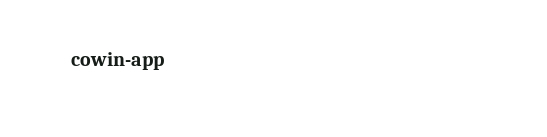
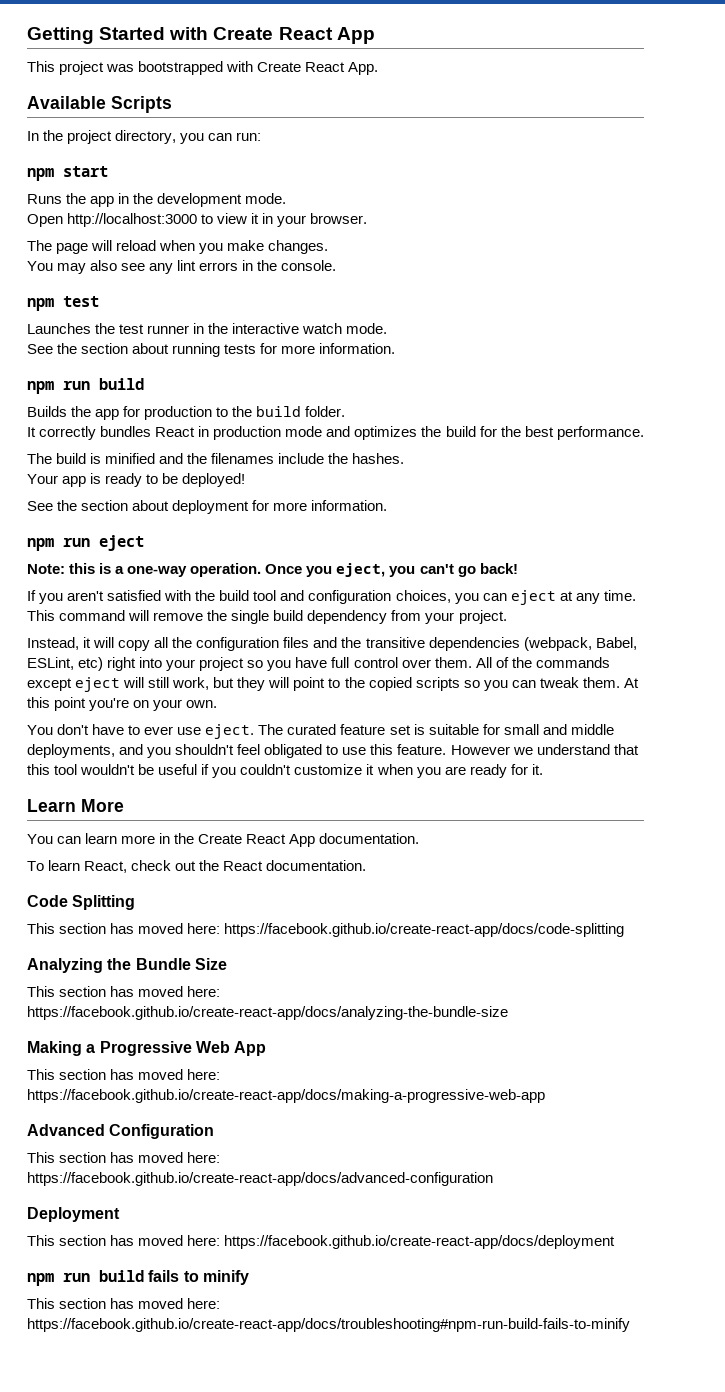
- cowin-app
+ Getting Started with Create React App
+ This project was bootstrapped with Create React App.
+ Available Scripts
+ In the project directory, you can run:
+ npm start
+ Runs the app in the development mode.
+ Open http://localhost:3000 to view it in your browser.
+ The page will reload when you make changes.
+ You may also see any lint errors in the console.
+ npm test
+ Launches the test runner in the interactive watch mode.
+ See the section about running tests for more information.
+ npm run build
+ Builds the app for production to the build folder.
+ It correctly bundles React in production mode and optimizes the build for the best performance.
+ The build is minified and the filenames include the hashes.
+ Your app is ready to be deployed!
+ See the section about deployment for more information.
+ npm run eject
+ Note: this is a one-way operation. Once you eject, you can't go back!
+ If you aren't satisfied with the build tool and configuration choices, you can eject at any time. This command will remove the single build dependency from your project.
+ Instead, it will copy all the configuration files and the transitive dependencies (webpack, Babel, ESLint, etc) right into your project so you have full control over them. All of the commands except eject will still work, but they will point to the copied scripts so you can tweak them. At this point you're on your own.
+ You don't have to ever use eject. The curated feature set is suitable for small and middle deployments, and you shouldn't feel obligated to use this feature. However we understand that this tool wouldn't be useful if you couldn't customize it when you are ready for it.
+ Learn More
+ You can learn more in the Create React App documentation.
+ To learn React, check out the React documentation.
+ Code Splitting
+ This section has moved here: https://facebook.github.io/create-react-app/docs/code-splitting
+ Analyzing the Bundle Size
+ This section has moved here: https://facebook.github.io/create-react-app/docs/analyzing-the-bundle-size
+ Making a Progressive Web App
+ This section has moved here: https://facebook.github.io/create-react-app/docs/making-a-progressive-web-app
+ Advanced Configuration
+ This section has moved here: https://facebook.github.io/create-react-app/docs/advanced-configuration
+ Deployment
+ This section has moved here: https://facebook.github.io/create-react-app/docs/deployment
+ npm run build fails to minify
+ This section has moved here: https://facebook.github.io/create-react-app/docs/troubleshooting#npm-run-build-fails-to-minify

